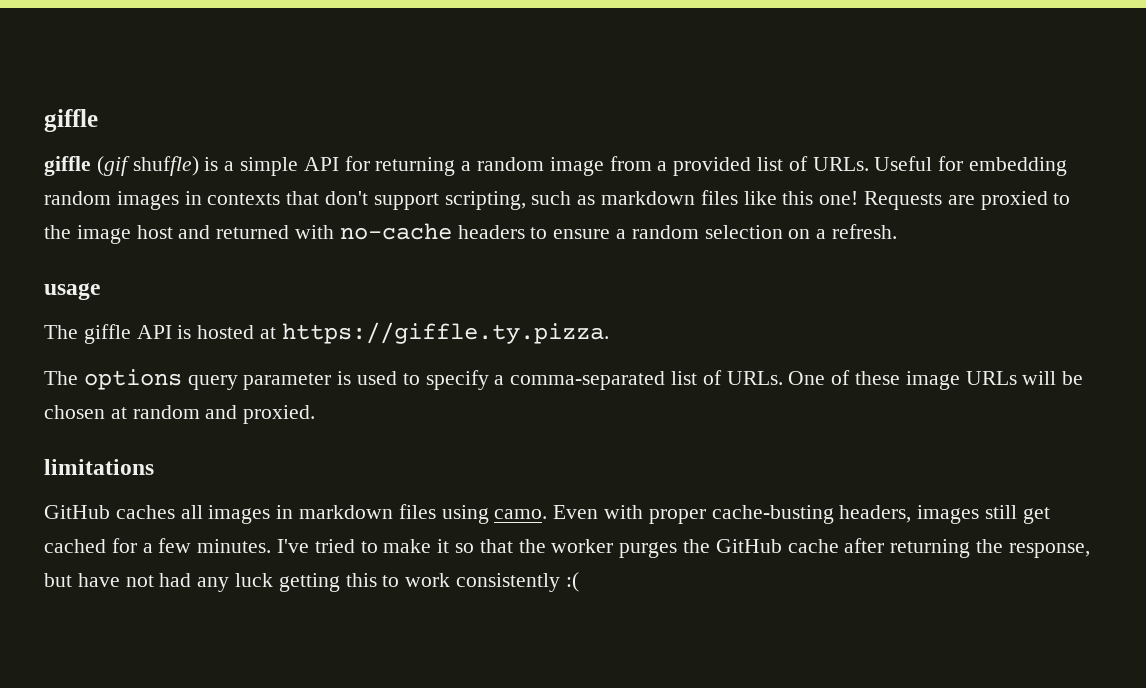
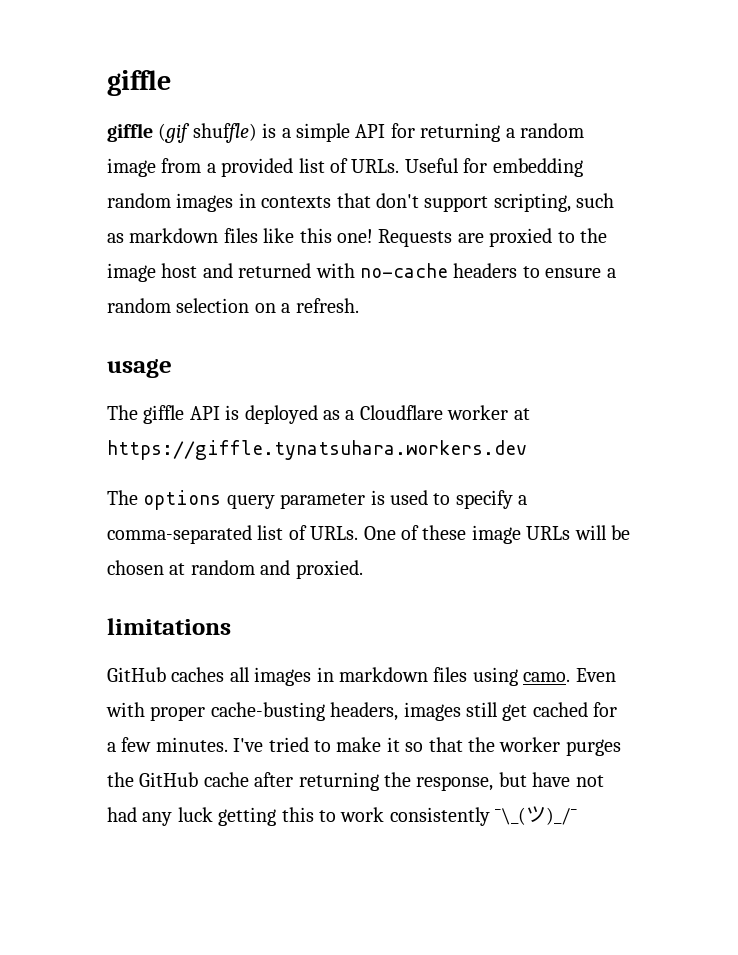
- The giffle API is hosted at https://giffle.ty.pizza.
+ The giffle API is deployed as a Cloudflare worker at https://giffle.tynatsuhara.workers.dev
- I've tried to make it so that the worker purges the GitHub cache after returning the response, but have not had any luck getting this to work consistently :(
+ I've tried to make it so that the worker purges the GitHub cache after returning the response, but have not had any luck getting this to work consistently ¯\_(ツ)_/¯

